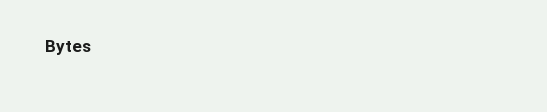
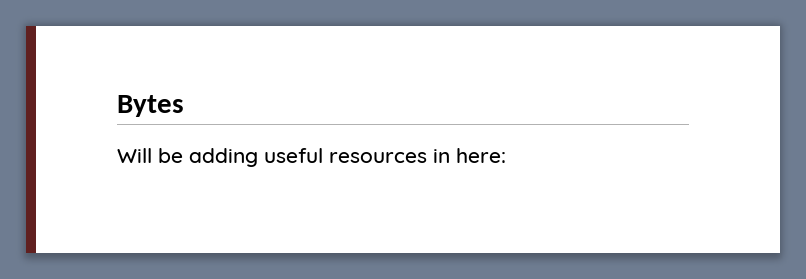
+ Will be adding useful resources in here:

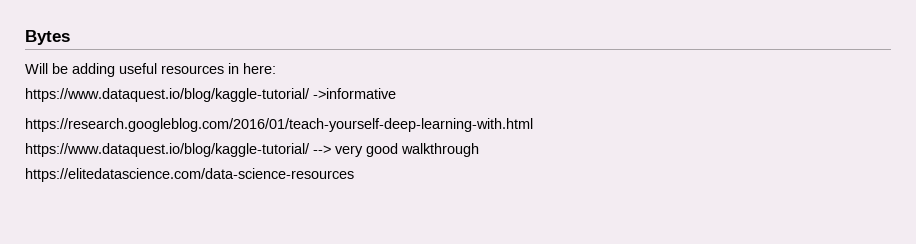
+ https://www.dataquest.io/blog/kaggle-tutorial/ ->informative
+ https://research.googleblog.com/2016/01/teach-yourself-deep-learning-with.html
+ https://www.dataquest.io/blog/kaggle-tutorial/ --> very good walkthrough
+ https://elitedatascience.com/data-science-resources

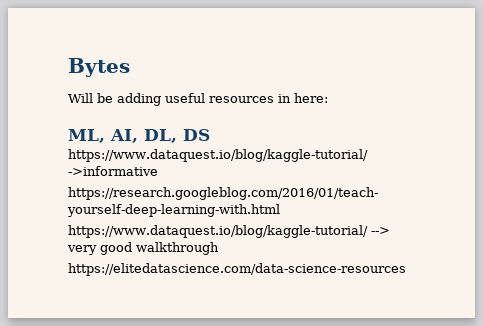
+ ML, AI, DL, DS

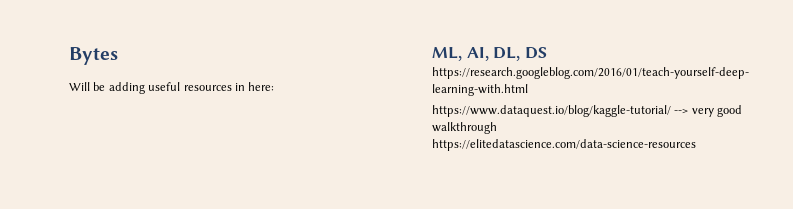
- https://www.dataquest.io/blog/kaggle-tutorial/ ->informative

